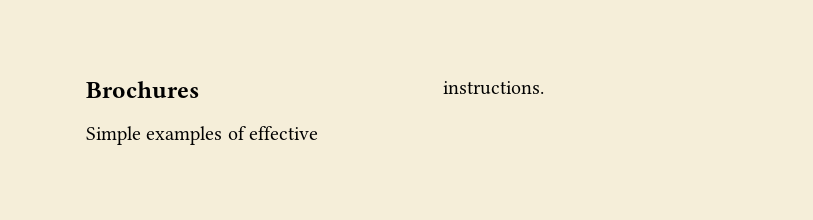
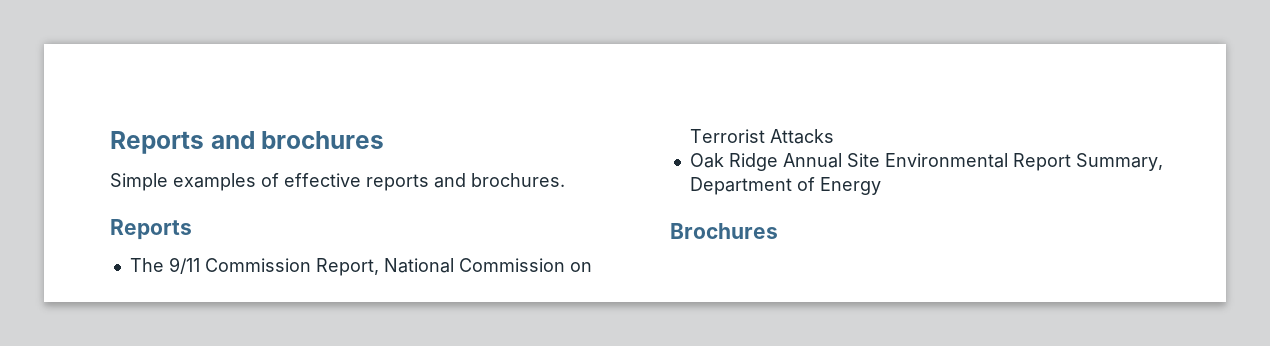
- Brochures
+ Reports and brochures
- Simple examples of effective instructions.
+ Simple examples of effective reports and brochures.
+ Reports
+ The 9/11 Commission Report, National Commission on Terrorist Attacks
+ Oak Ridge Annual Site Environmental Report Summary, Department of Energy
+ Brochures

